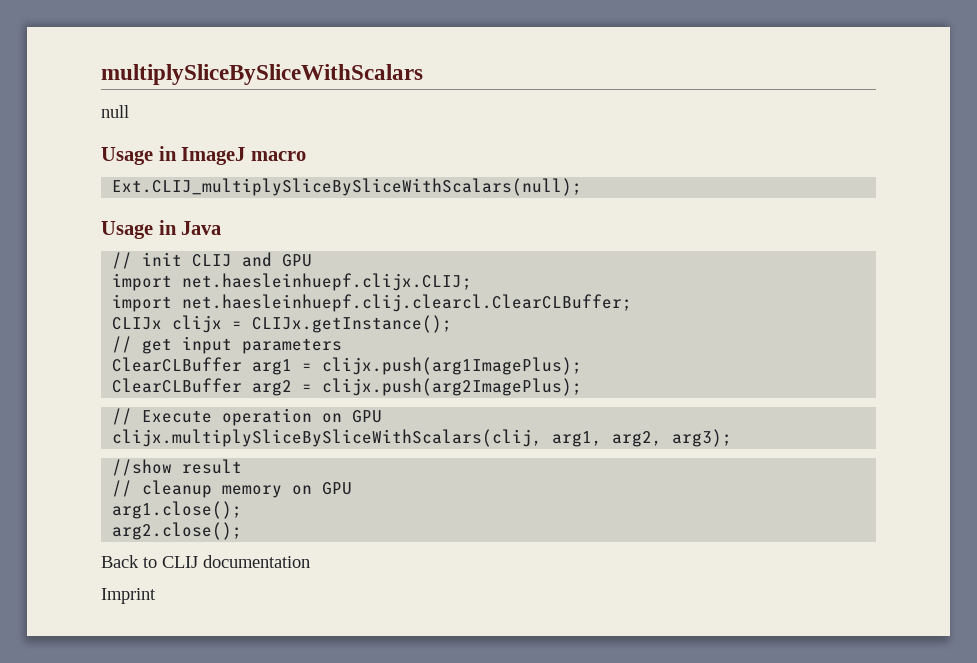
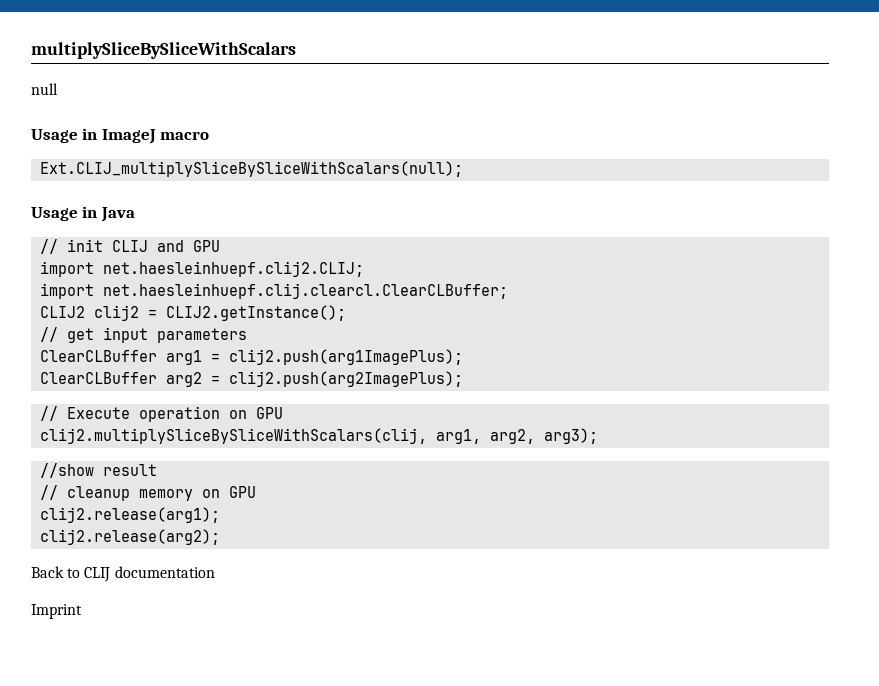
- import net.haesleinhuepf.clijx.CLIJ;
+ import net.haesleinhuepf.clij2.CLIJ;
- CLIJx clijx = CLIJx.getInstance();
+ CLIJ2 clij2 = CLIJ2.getInstance();
- ClearCLBuffer arg1 = clijx.push(arg1ImagePlus);
+ ClearCLBuffer arg1 = clij2.push(arg1ImagePlus);
- ClearCLBuffer arg2 = clijx.push(arg2ImagePlus);
+ ClearCLBuffer arg2 = clij2.push(arg2ImagePlus);
- clijx.multiplySliceBySliceWithScalars(clij, arg1, arg2, arg3);
+ clij2.multiplySliceBySliceWithScalars(clij, arg1, arg2, arg3);
- arg1.close();
- arg2.close();
+ clij2.release(arg1);
+ clij2.release(arg2);

